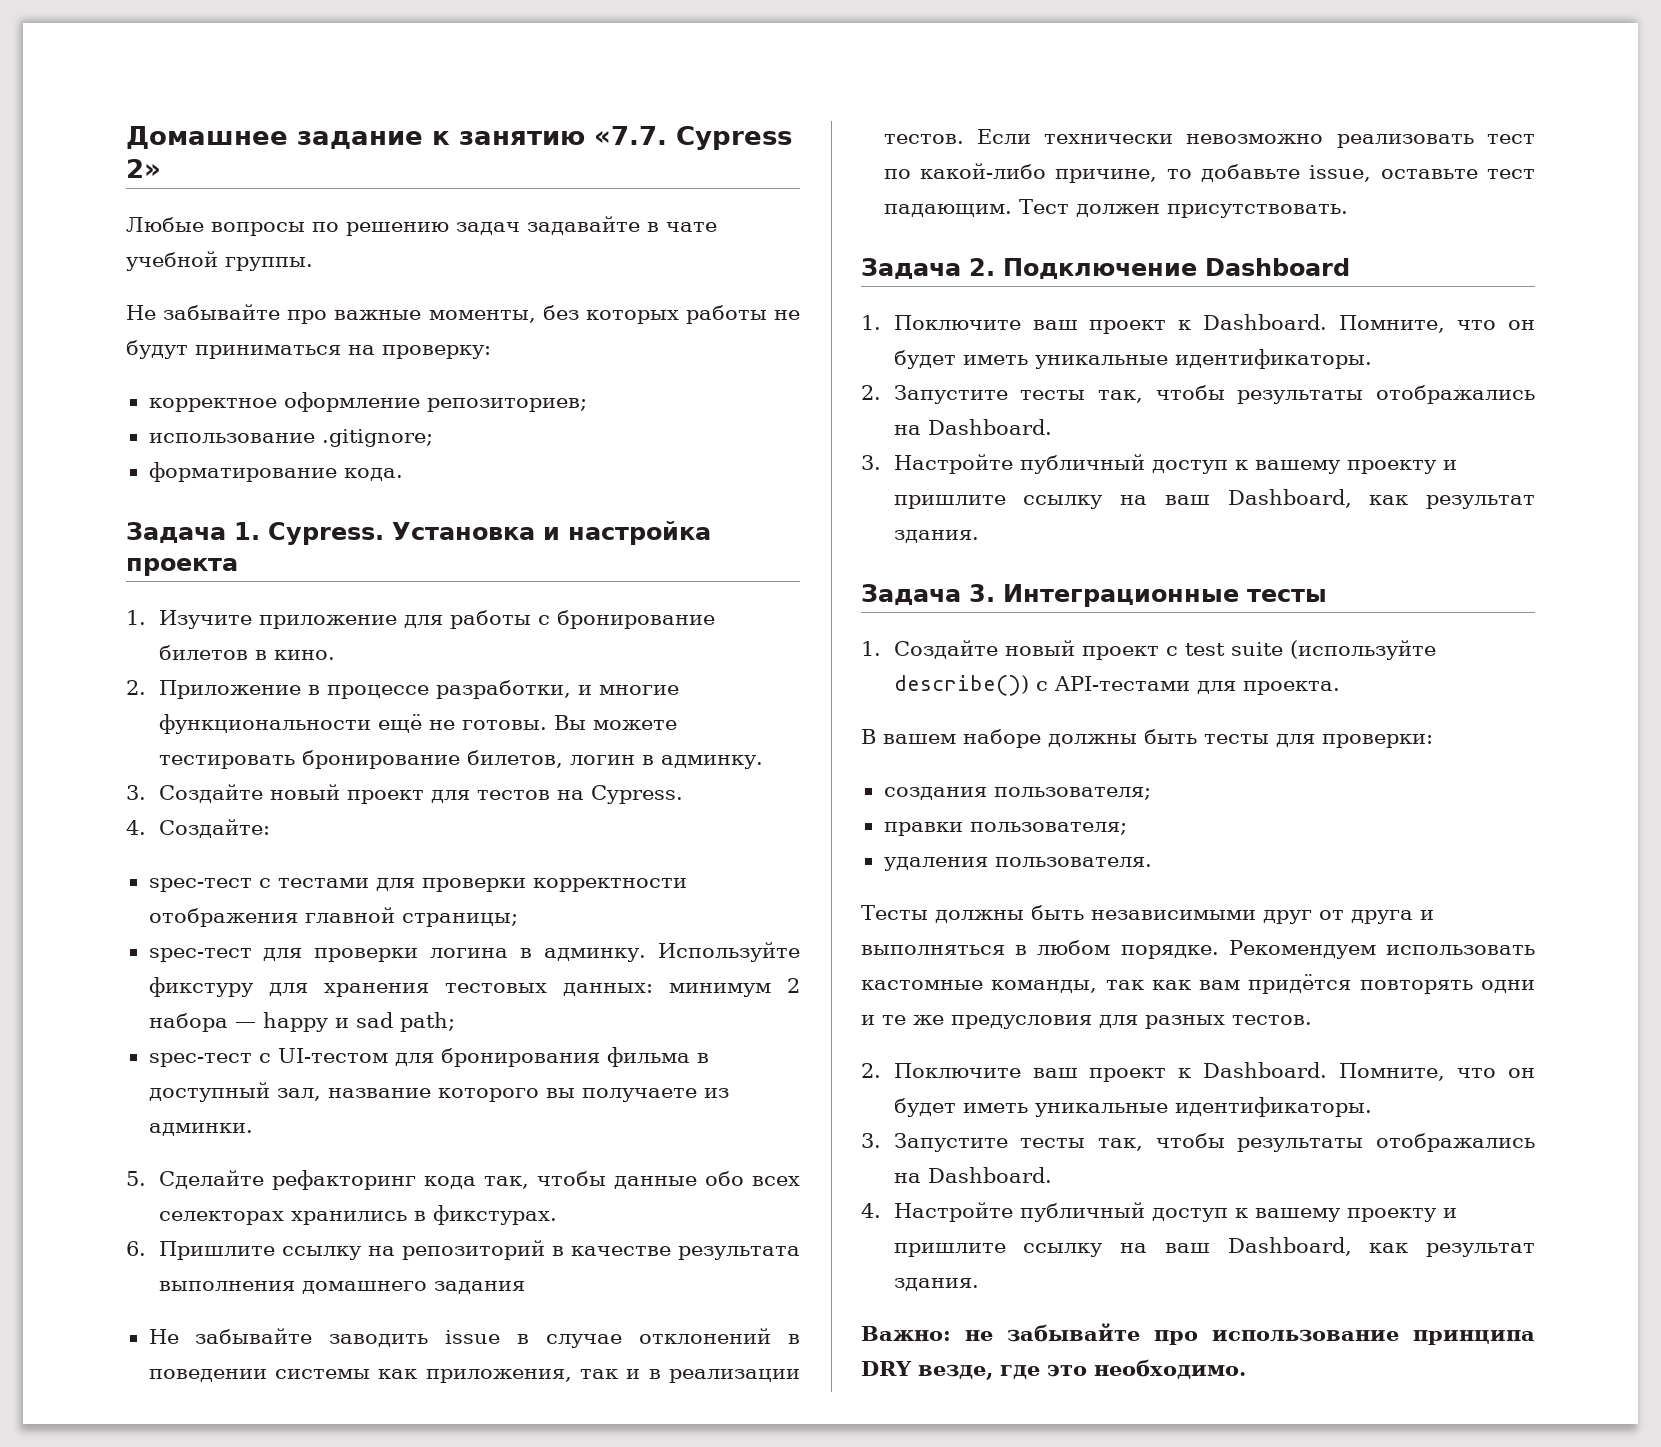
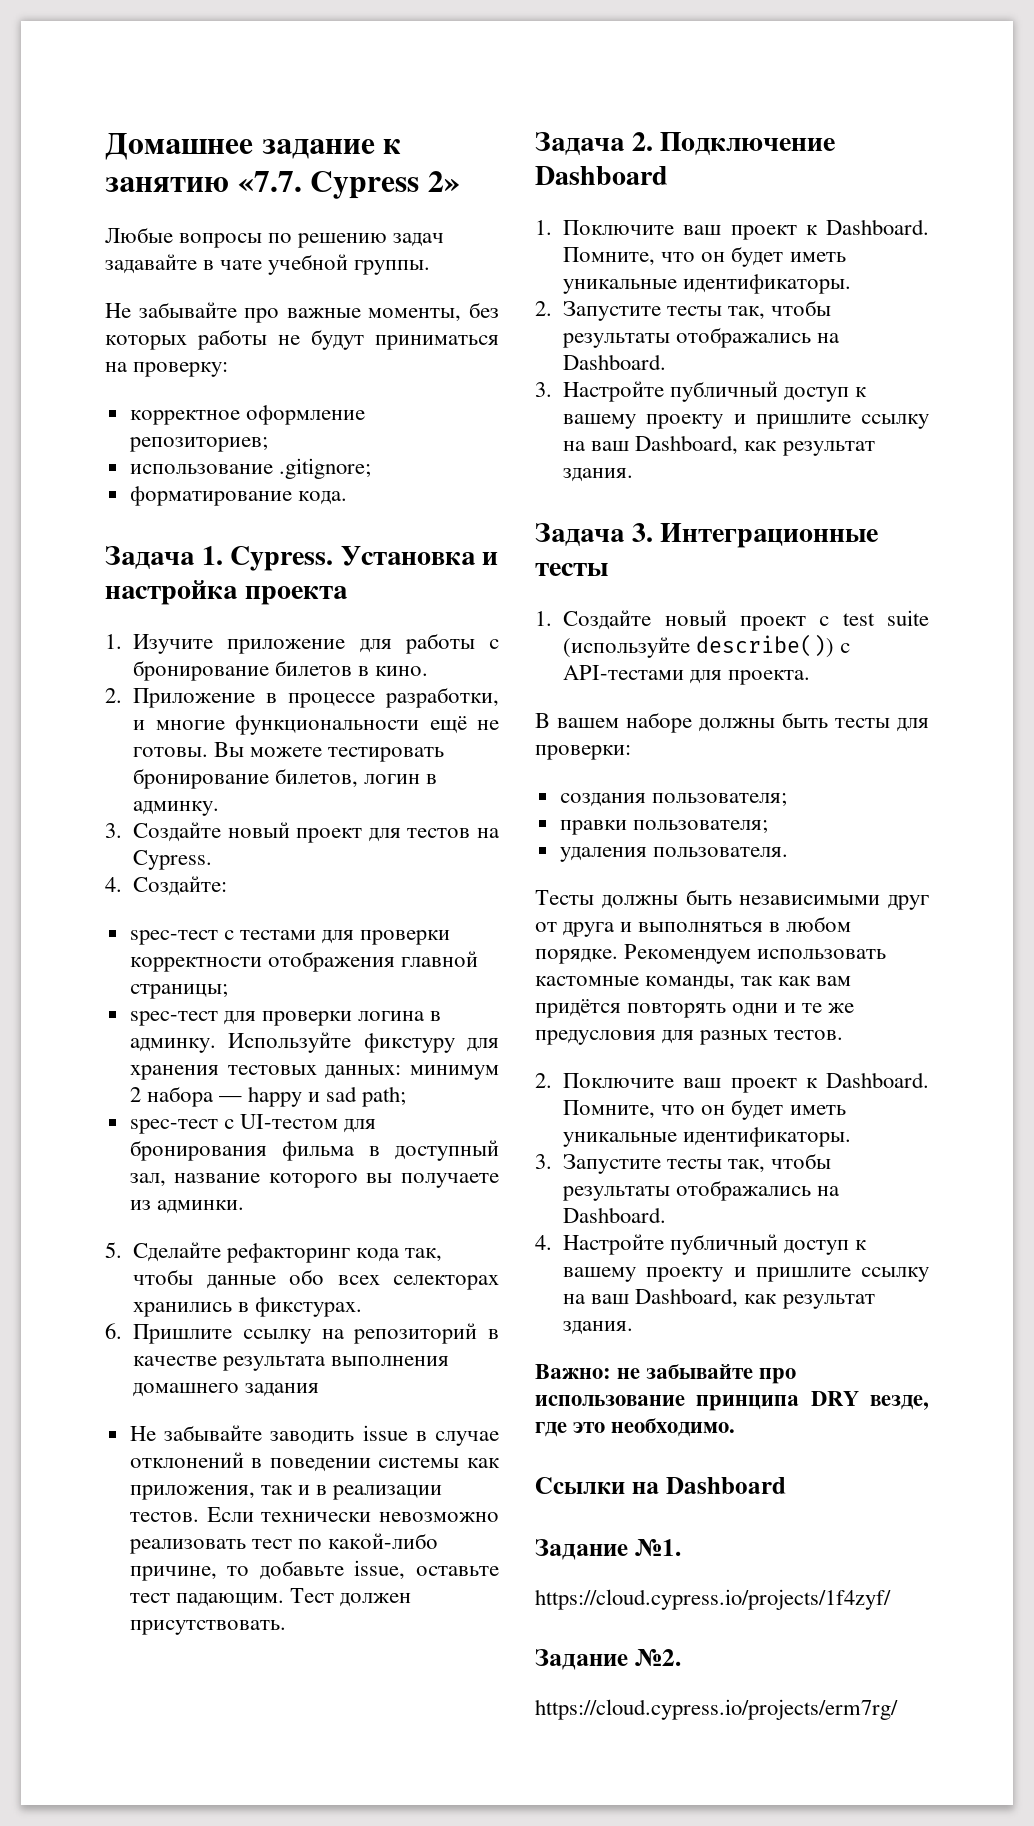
+ Ссылки на Dashboard
+ Задание №1.
+ https://cloud.cypress.io/projects/1f4zyf/
+ Задание №2.
+ https://cloud.cypress.io/projects/erm7rg/

